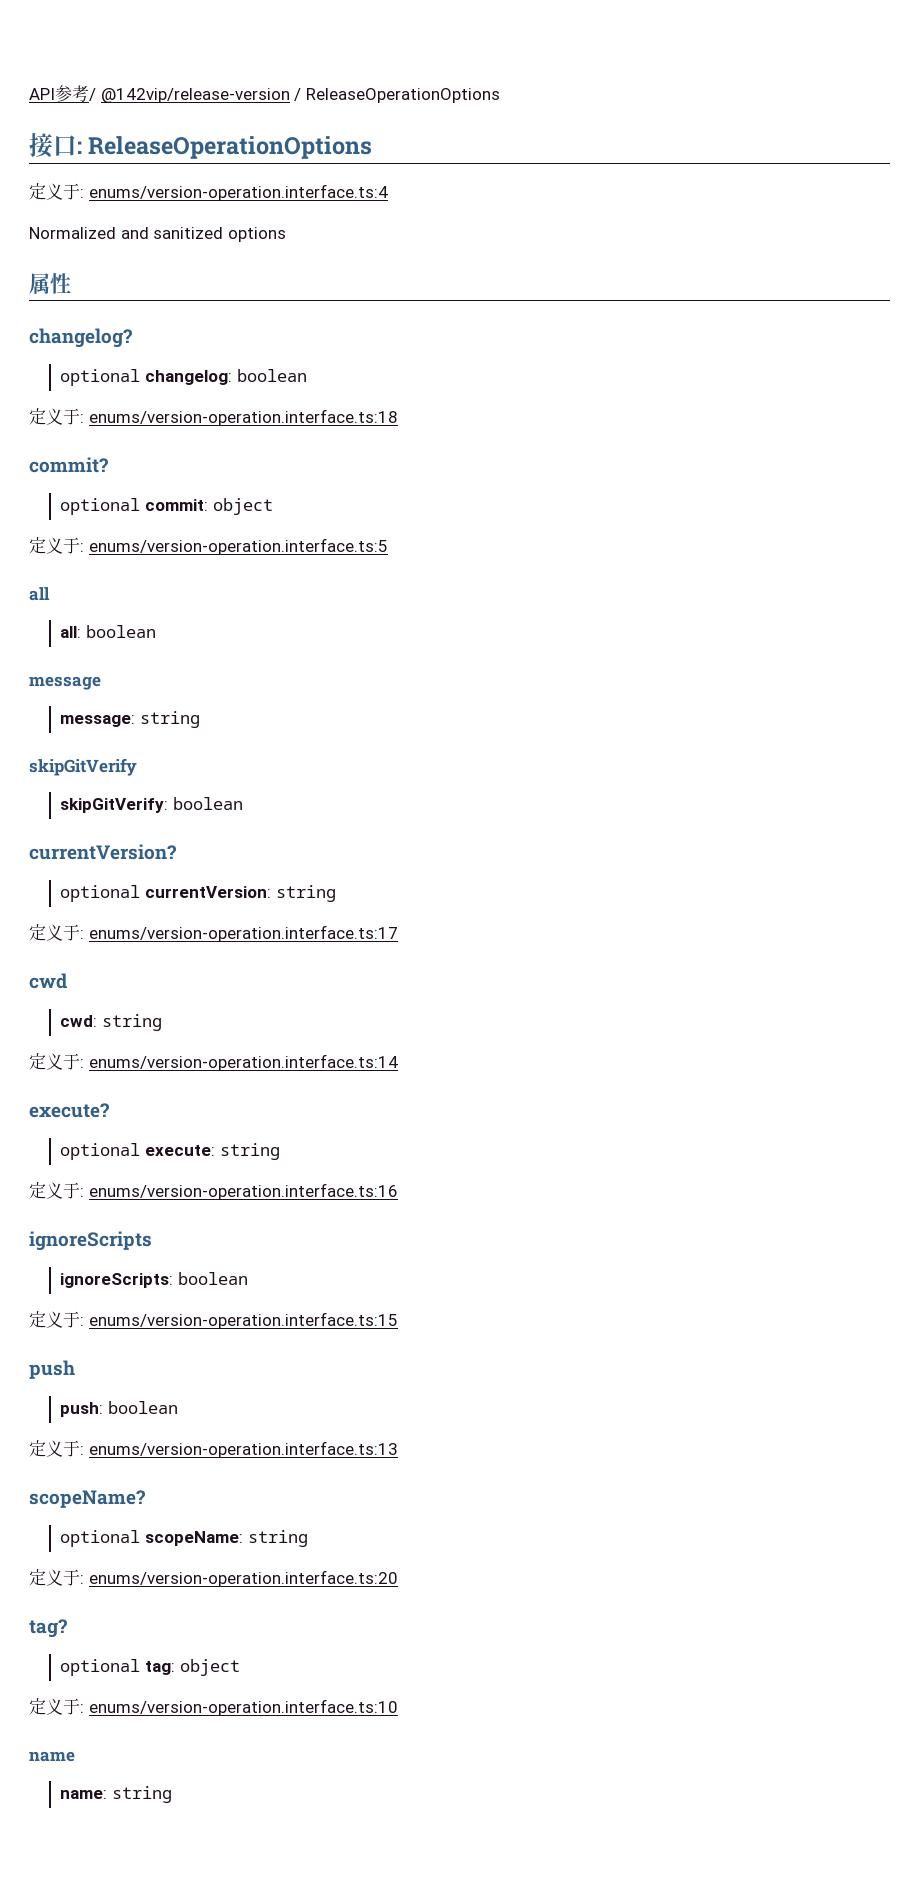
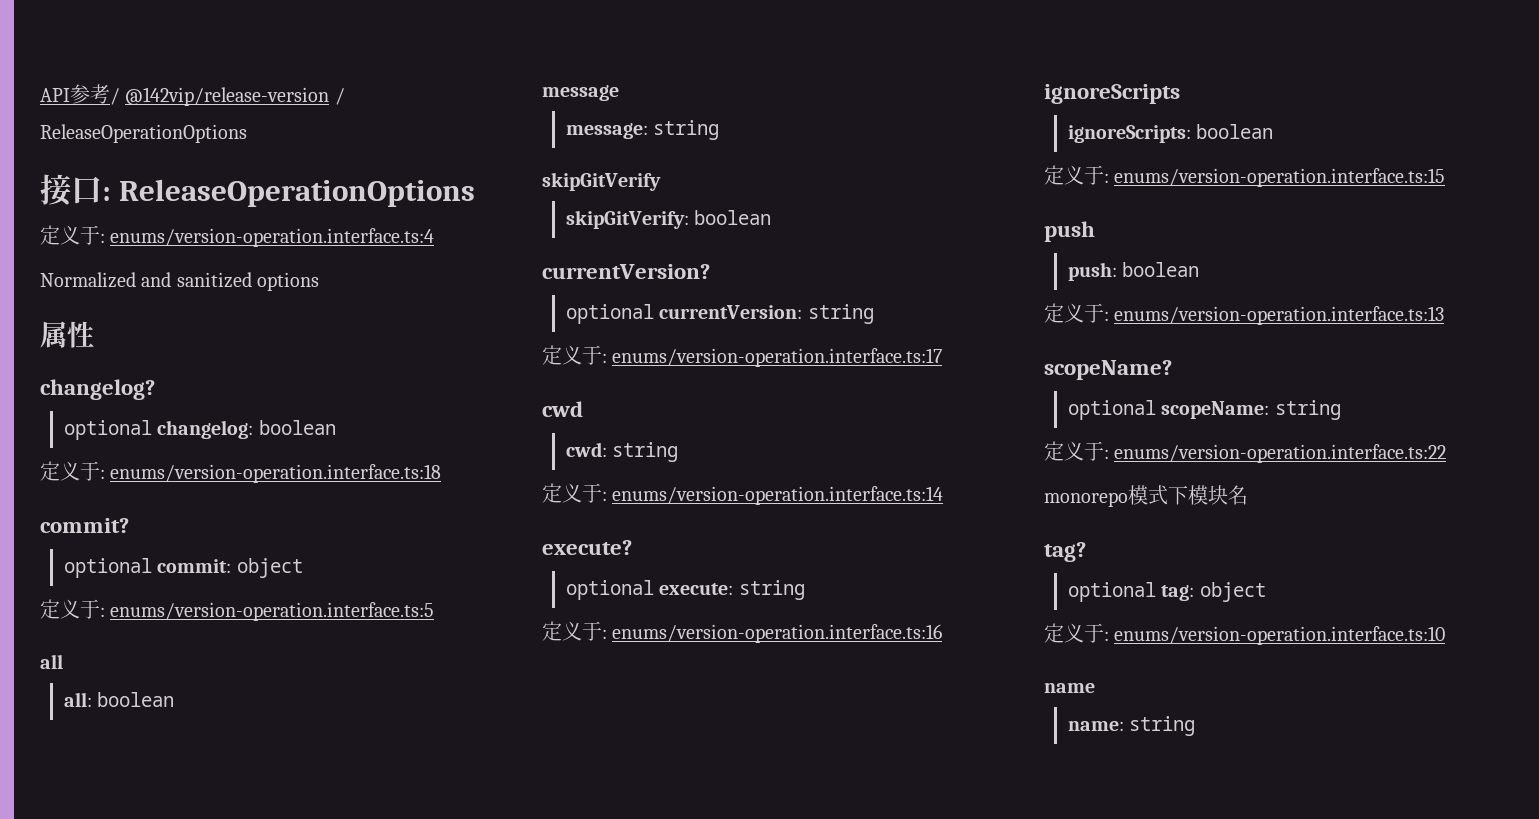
- 定义于: enums/version-operation.interface.ts:20
+ 定义于: enums/version-operation.interface.ts:22
+ monorepo模式下模块名

